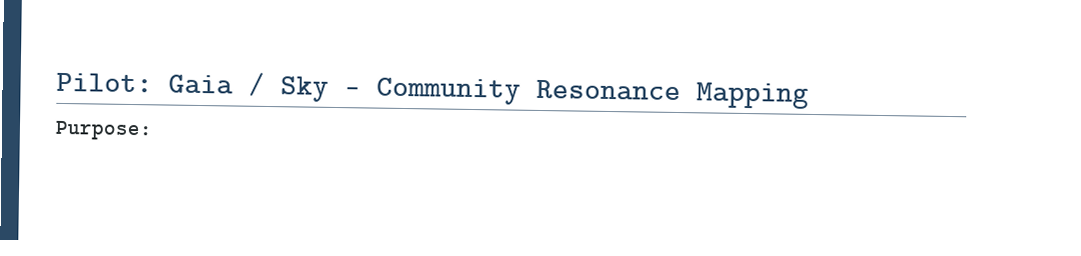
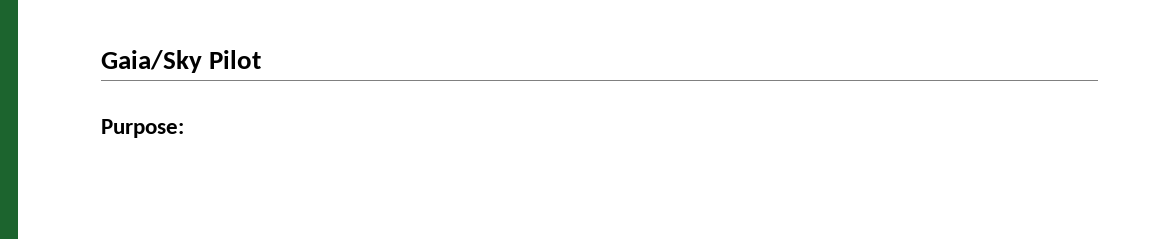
- Pilot: Gaia / Sky — Community Resonance Mapping
+ Gaia/Sky Pilot

